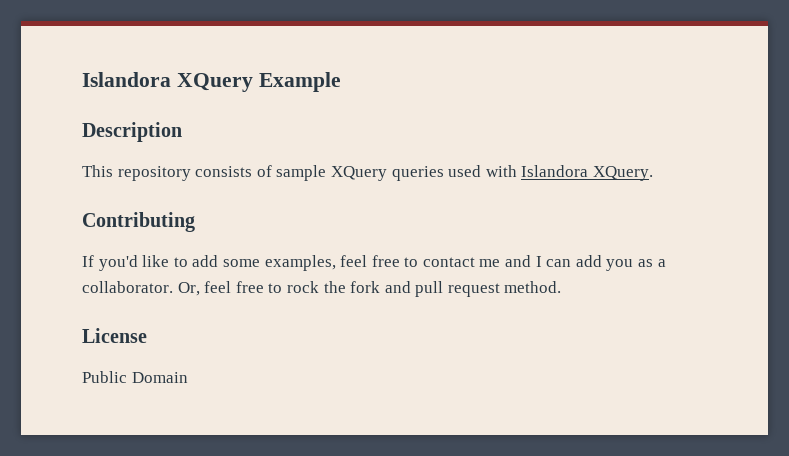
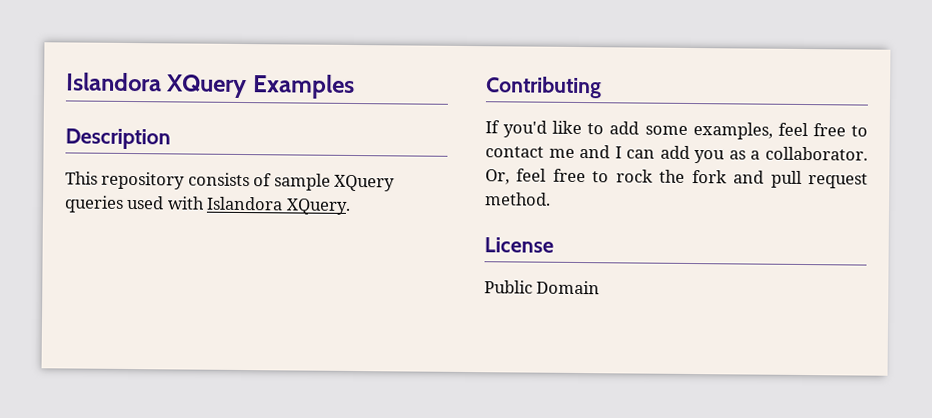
- Islandora XQuery Example
+ Islandora XQuery Examples

